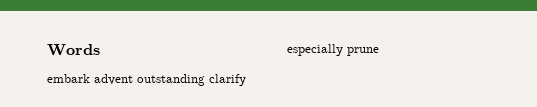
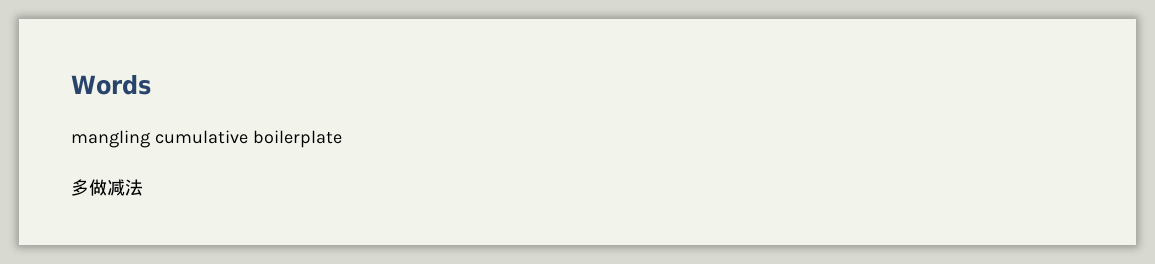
- embark advent outstanding clarify especially prune
+ mangling cumulative boilerplate
+ 多做减法

